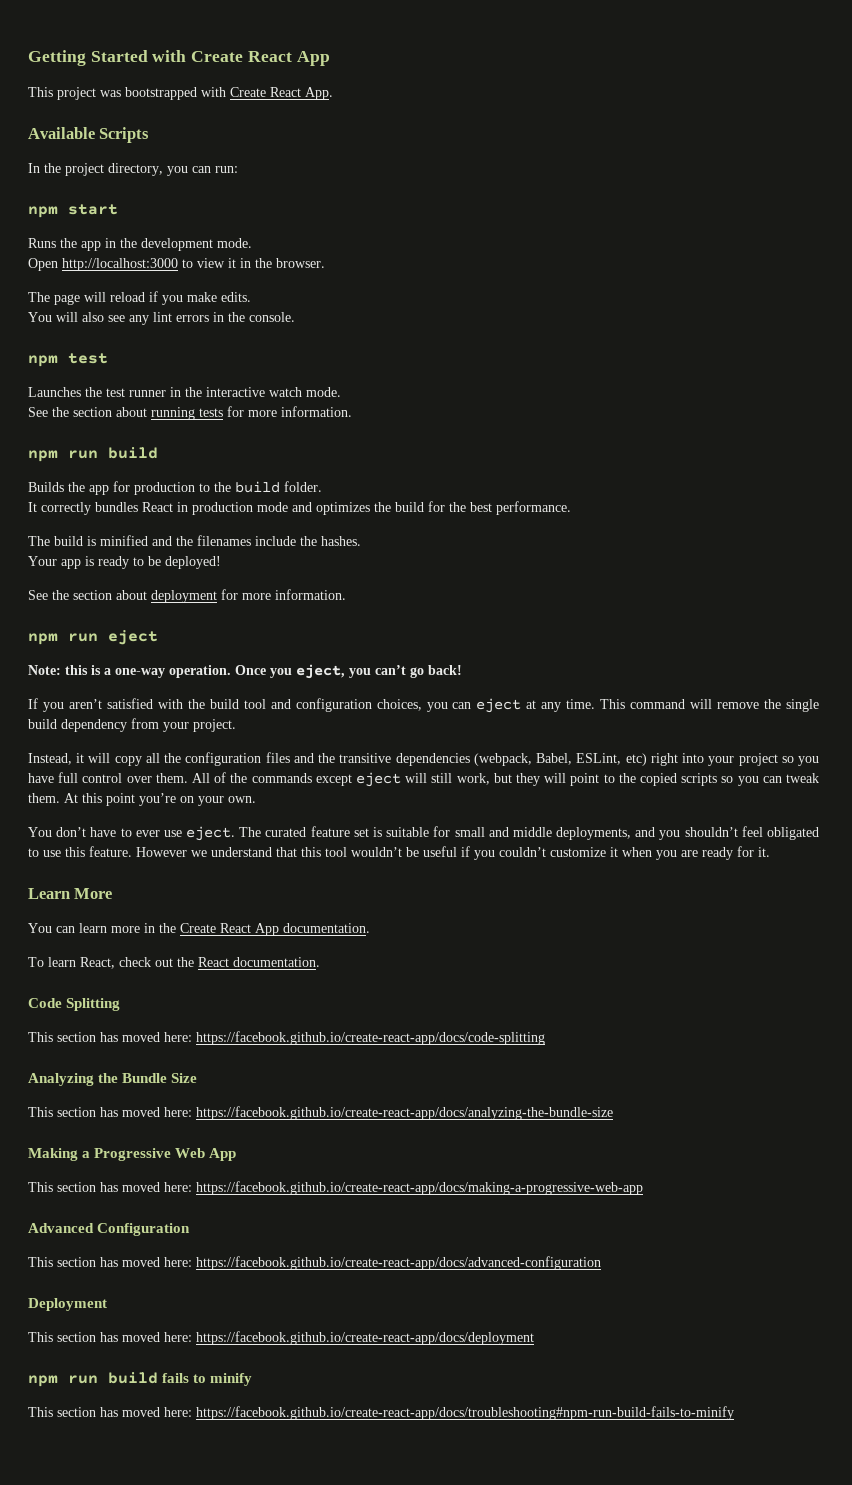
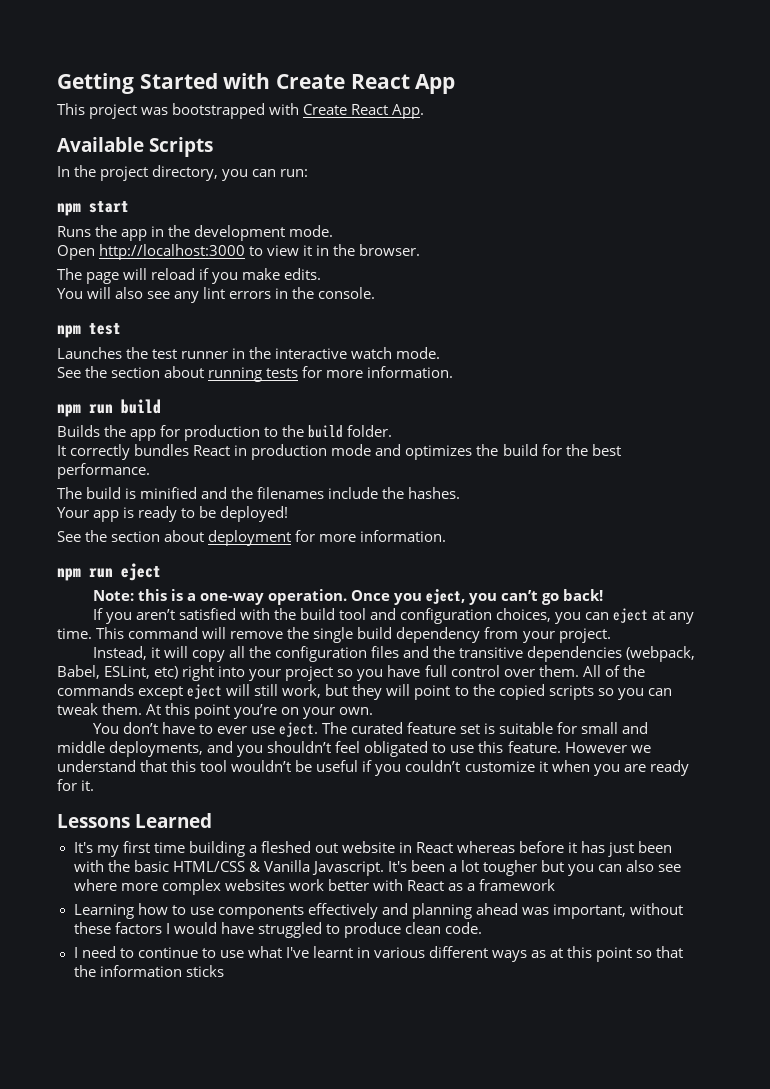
- Learn More
- You can learn more in the Create React App documentation.
- To learn React, check out the React documentation.
- Code Splitting
- This section has moved here: https://facebook.github.io/create-react-app/docs/code-splitting
- Analyzing the Bundle Size
- This section has moved here: https://facebook.github.io/create-react-app/docs/analyzing-the-bundle-size
- Making a Progressive Web App
- This section has moved here: https://facebook.github.io/create-react-app/docs/making-a-progressive-web-app
- Advanced Configuration
- This section has moved here: https://facebook.github.io/create-react-app/docs/advanced-configuration
- Deployment
- This section has moved here: https://facebook.github.io/create-react-app/docs/deployment
- npm run build fails to minify
- This section has moved here: https://facebook.github.io/create-react-app/docs/troubleshooting#npm-run-build-fails-to-minify
+ Lessons Learned
+ It's my first time building a fleshed out website in React whereas before it has just been with the basic HTML/CSS & Vanilla Javascript. It's been a lot tougher but you can also see where more complex websites work better with React as a framework
+ Learning how to use components effectively and planning ahead was important, without these factors I would have struggled to produce clean code.
+ I need to continue to use what I've learnt in various different ways as at this point so that the information sticks

